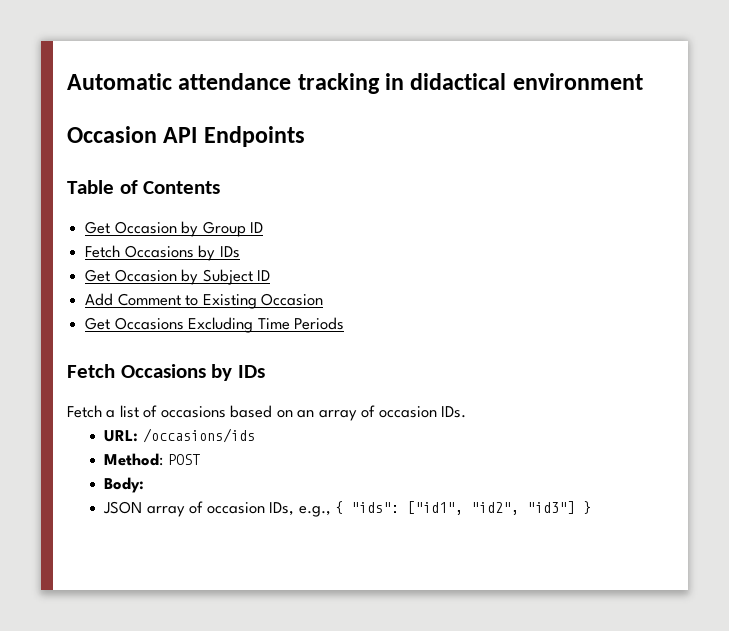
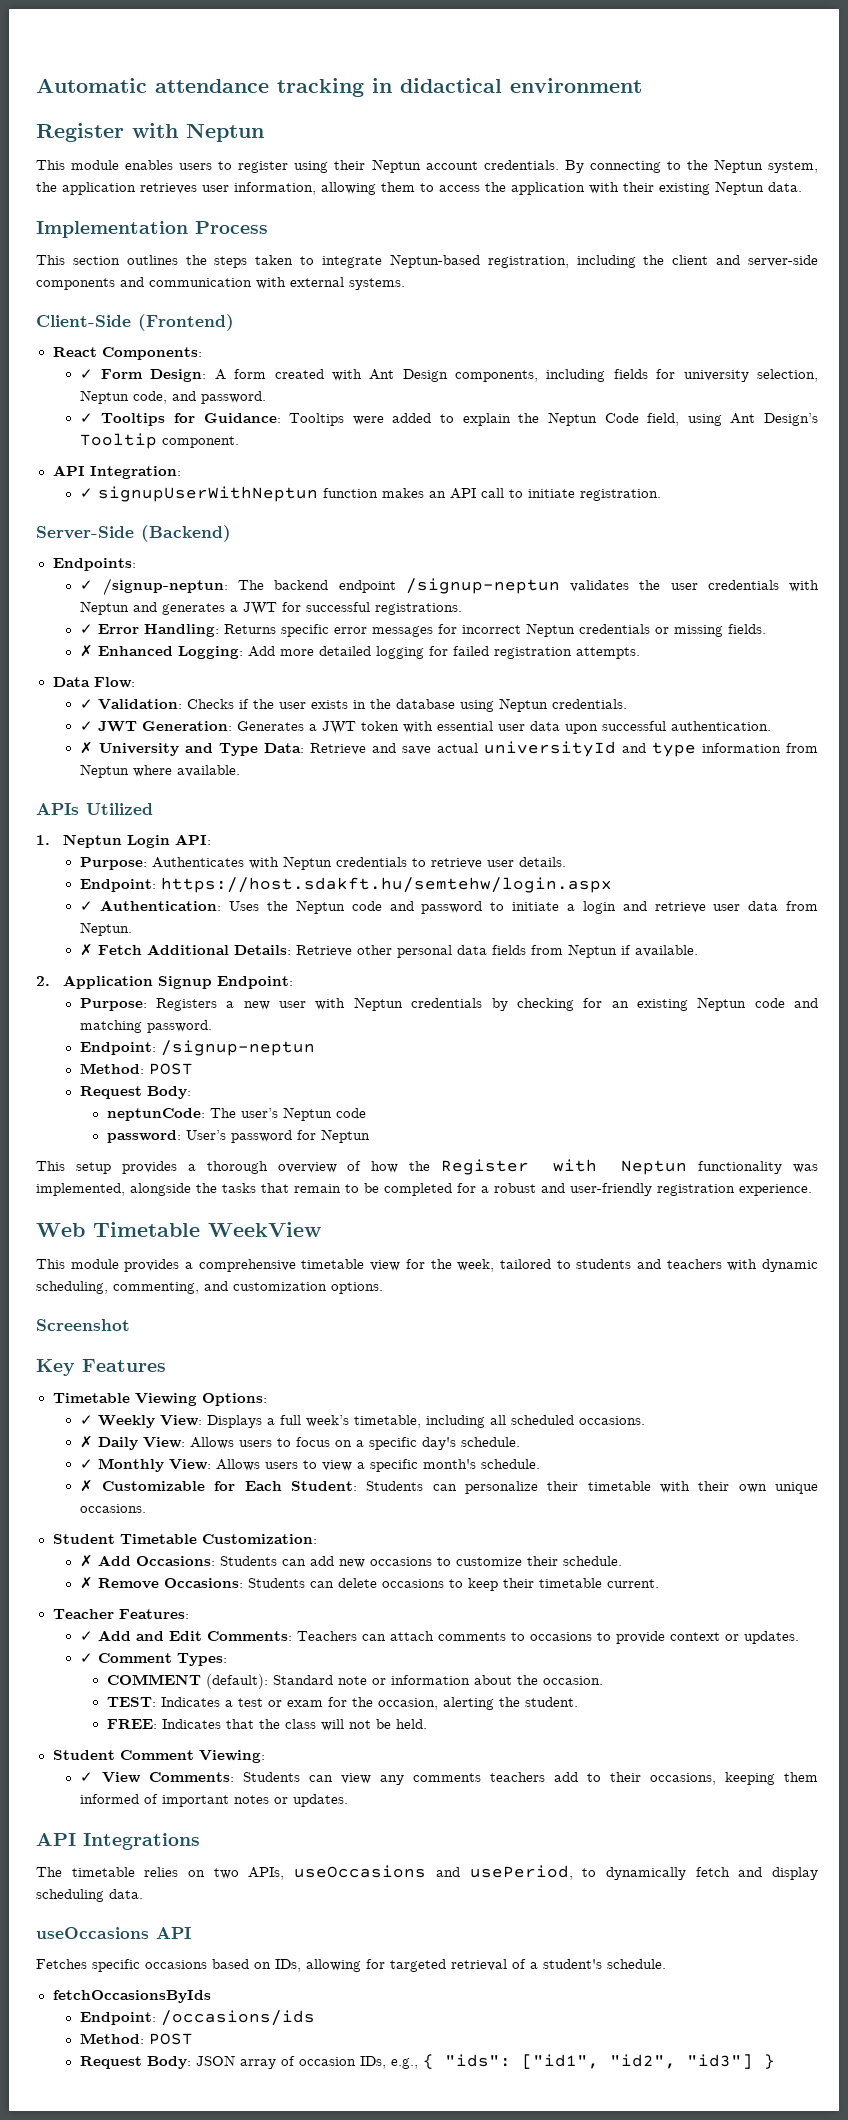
  Automatic attendance tracking in didactical environment
- Occasion API Endpoints
- Table of Contents
- Get Occasion by Group ID
- Fetch Occasions by IDs
- Get Occasion by Subject ID
- Add Comment to Existing Occasion
- Get Occasions Excluding Time Periods
- Fetch Occasions by IDs
- Fetch a list of occasions based on an array of occasion IDs.
- URL: /occasions/ids
+ Register with Neptun
+ This module enables users to register using their Neptun account credentials. By connecting to the Neptun system, the application retrieves user information, allowing them to access the application with their existing Neptun data.
+ Implementation Process
+ This section outlines the steps taken to integrate Neptun-based registration, including the client and server-side components and communication with external systems.
+ Client-Side (Frontend)
+ React Components:
+ ✓ Form Design: A form created with Ant Design components, including fields for university selection, Neptun code, and password.
+ ✓ Tooltips for Guidance: Tooltips were added to explain the Neptun Code field, using Ant Design’s Tooltip component.
+ API Integration:
+ ✓ signupUserWithNeptun function makes an API call to initiate registration.
+ Server-Side (Backend)
+ Endpoints:
+ ✓ /signup-neptun: The backend endpoint /signup-neptun validates the user credentials with Neptun and generates a JWT for successful registrations.
+ ✓ Error Handling: Returns specific error messages for incorrect Neptun credentials or missing fields.
+ ✗ Enhanced Logging: Add more detailed logging for failed registration attempts.
+ Data Flow:
+ ✓ Validation: Checks if the user exists in the database using Neptun credentials.
+ ✓ JWT Generation: Generates a JWT token with essential user data upon successful authentication.
+ ✗ University and Type Data: Retrieve and save actual universityId and type information from Neptun where available.
+ APIs Utilized
+ 1. Neptun Login API:
+ Purpose: Authenticates with Neptun credentials to retrieve user details.
+ Endpoint: https://host.sdakft.hu/semtehw/login.aspx
+ ✓ Authentication: Uses the Neptun code and password to initiate a login and retrieve user data from Neptun.
+ ✗ Fetch Additional Details: Retrieve other personal data fields from Neptun if available.
+ 2. Application Signup Endpoint:
+ Purpose: Registers a new user with Neptun credentials by checking for an existing Neptun code and matching password.
+ Endpoint: /signup-neptun
+ Method: POST
+ Request Body:
+ neptunCode: The user’s Neptun code
+ password: User’s password for Neptun
+ This setup provides a thorough overview of how the Register with Neptun functionality was implemented, alongside the tasks that remain to be completed for a robust and user-friendly registration experience.
+ Web Timetable WeekView
+ This module provides a comprehensive timetable view for the week, tailored to students and teachers with dynamic scheduling, commenting, and customization options.
+ Screenshot
+ Key Features
+ Timetable Viewing Options:
+ ✓ Weekly View: Displays a full week’s timetable, including all scheduled occasions.
+ ✗ Daily View: Allows users to focus on a specific day's schedule.
+ ✓ Monthly View: Allows users to view a specific month's schedule.
+ ✗ Customizable for Each Student: Students can personalize their timetable with their own unique occasions.
+ Student Timetable Customization:
+ ✗ Add Occasions: Students can add new occasions to customize their schedule.
+ ✗ Remove Occasions: Students can delete occasions to keep their timetable current.
+ Teacher Features:
+ ✓ Add and Edit Comments: Teachers can attach comments to occasions to provide context or updates.
+ ✓ Comment Types:
+ COMMENT (default): Standard note or information about the occasion.
+ TEST: Indicates a test or exam for the occasion, alerting the student.
+ FREE: Indicates that the class will not be held.
+ Student Comment Viewing:
+ ✓ View Comments: Students can view any comments teachers add to their occasions, keeping them informed of important notes or updates.
+ API Integrations
+ The timetable relies on two APIs, useOccasions and usePeriod, to dynamically fetch and display scheduling data.
+ useOccasions API
+ Fetches specific occasions based on IDs, allowing for targeted retrieval of a student's schedule.
+ fetchOccasionsByIds
+ Endpoint: /occasions/ids
- Body:
- JSON array of occasion IDs, e.g., { "ids": ["id1", "id2", "id3"] }
+ Request Body: JSON array of occasion IDs, e.g., { "ids": ["id1", "id2", "id3"] }

